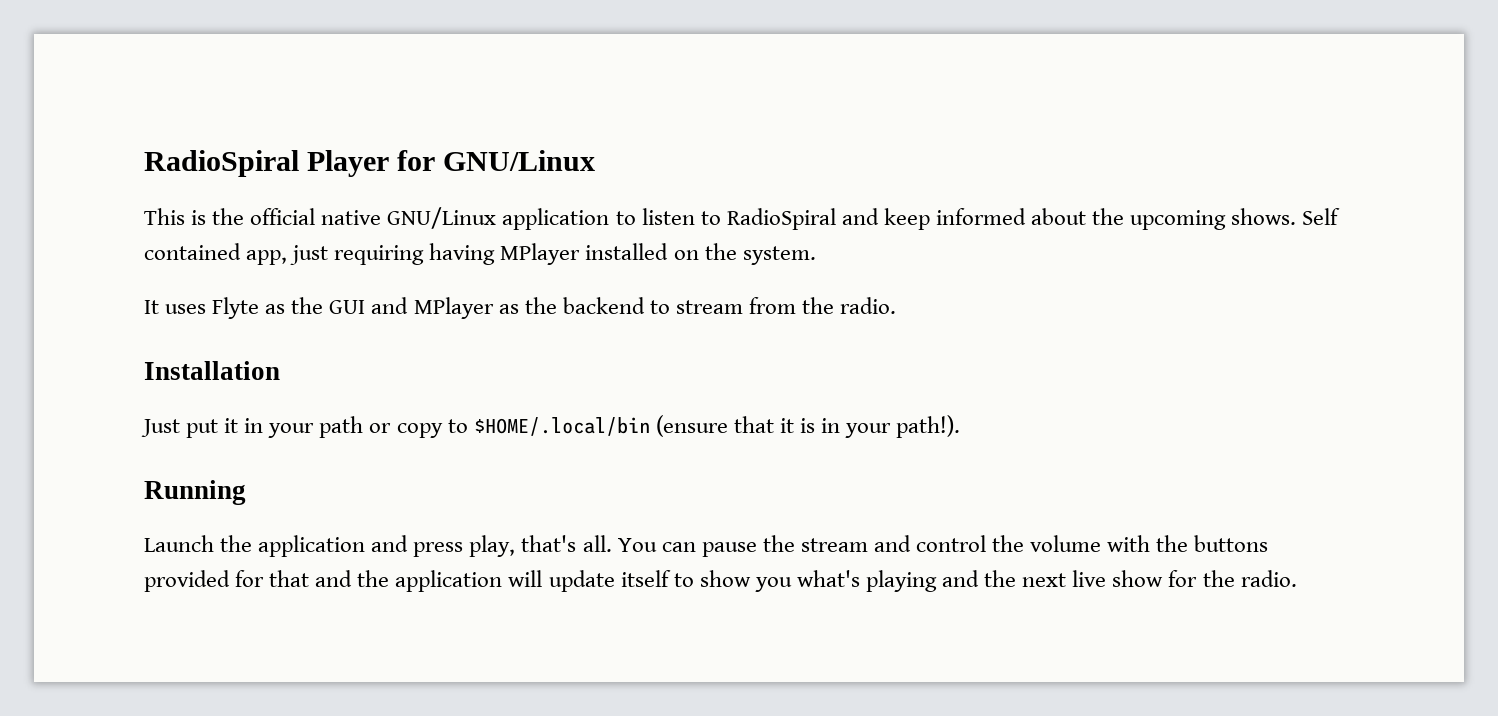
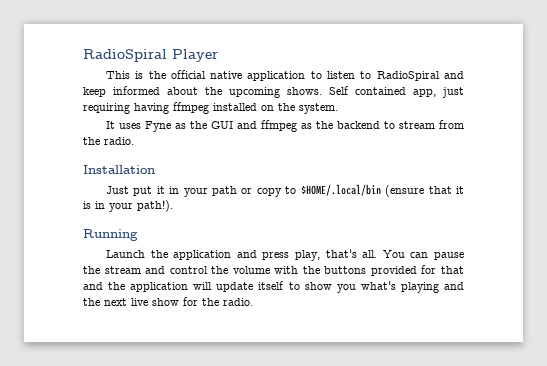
- RadioSpiral Player for GNU/Linux
+ RadioSpiral Player
- This is the official native GNU/Linux application to listen to RadioSpiral and keep informed about the upcoming shows.
+ This is the official native application to listen to RadioSpiral and keep informed about the upcoming shows.
- Self contained app, just requiring having MPlayer installed on the system.
+ Self contained app, just requiring having ffmpeg installed on the system.
- It uses Flyte as the GUI and MPlayer as the backend to stream from the radio.
+ It uses Fyne as the GUI and ffmpeg as the backend to stream from the radio.

